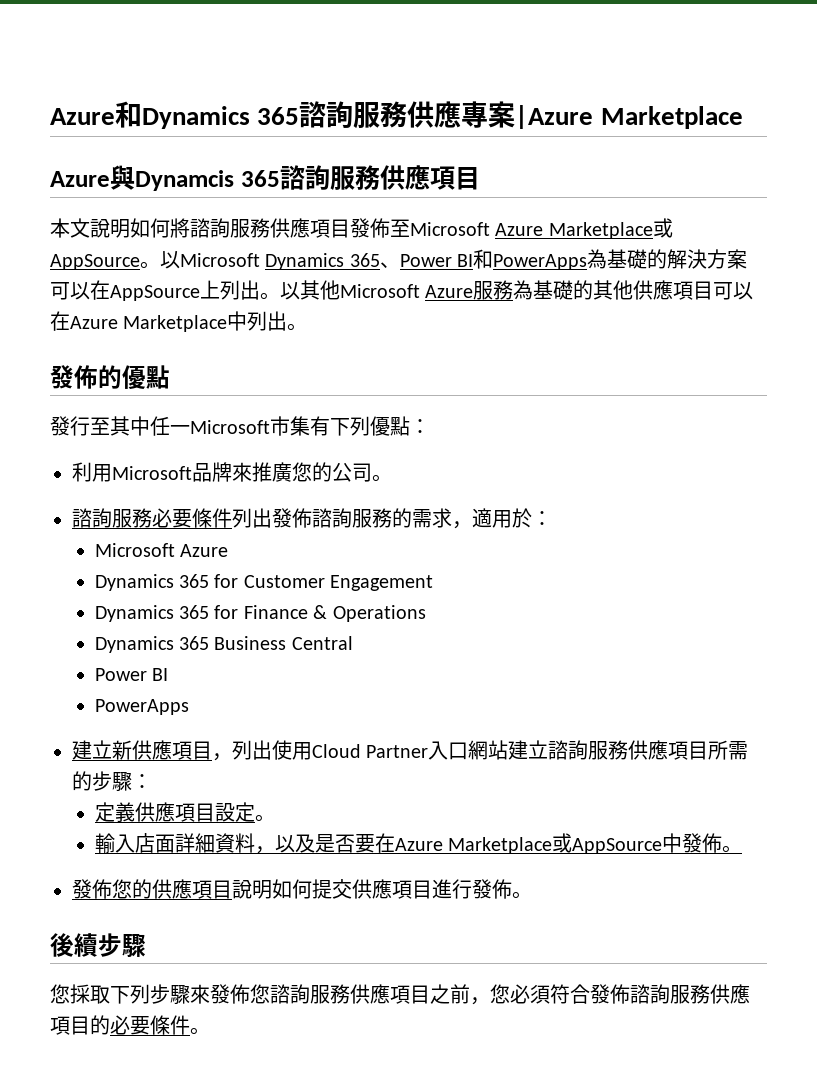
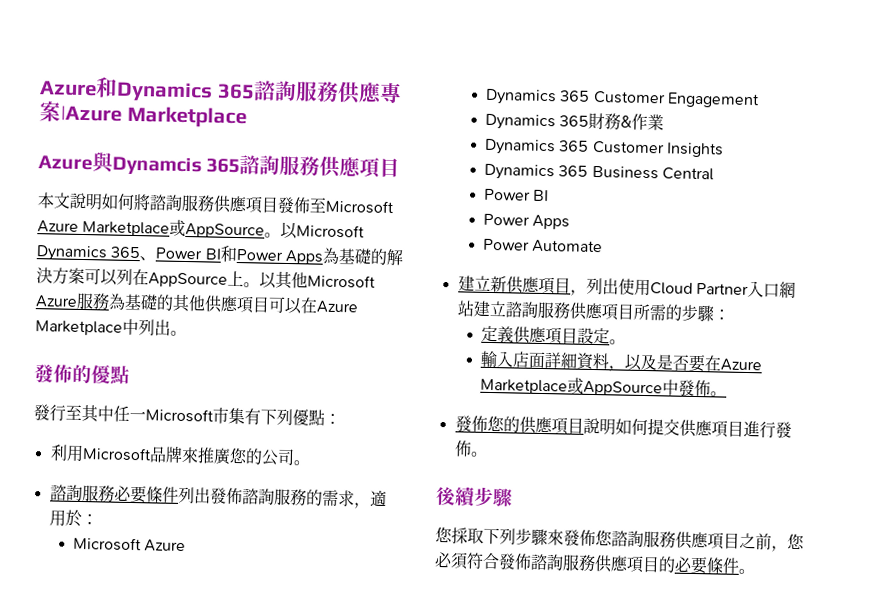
- 以Microsoft Dynamics 365、Power BI和PowerApps為基礎的解決方案可以在AppSource上列出。
+ 以Microsoft Dynamics 365、Power BI和Power Apps為基礎的解決方案可以列在AppSource上。
- Dynamics 365 for Customer Engagement
+ Dynamics 365 Customer Engagement
- Dynamics 365 for Finance & Operations
+ Dynamics 365財務&作業
+ Dynamics 365 Customer Insights
  Dynamics 365 Business Central
  Power BI
- PowerApps
+ Power Apps
+ Power Automate

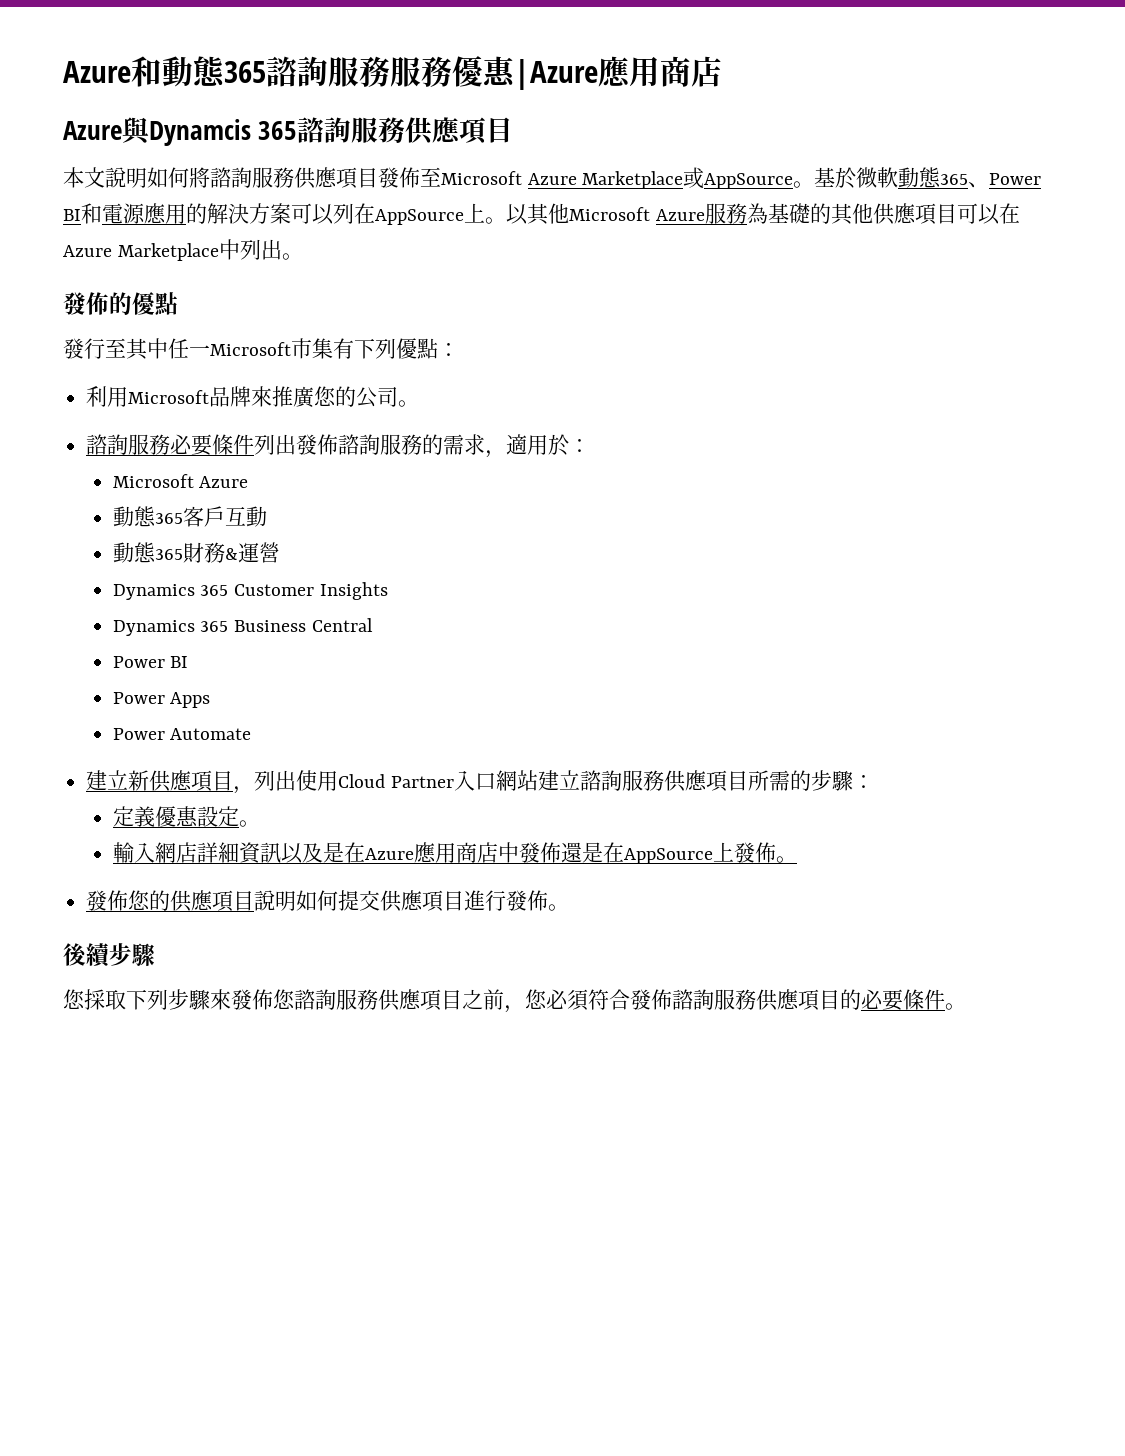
- Azure和Dynamics 365諮詢服務供應專案|Azure Marketplace
+ Azure和動態365諮詢服務服務優惠|Azure應用商店
- 以Microsoft Dynamics 365、Power BI和Power Apps為基礎的解決方案可以列在AppSource上。
+ 基於微軟動態365、Power BI和電源應用的解決方案可以列在AppSource上。
- Dynamics 365 Customer Engagement
- Dynamics 365財務&作業
+ 動態365客戶互動
+ 動態365財務&運營
- 定義供應項目設定。
+ 定義優惠設定。
- 輸入店面詳細資料，以及是否要在Azure Marketplace或AppSource中發佈。
+ 輸入網店詳細資訊以及是在Azure應用商店中發佈還是在AppSource上發佈。

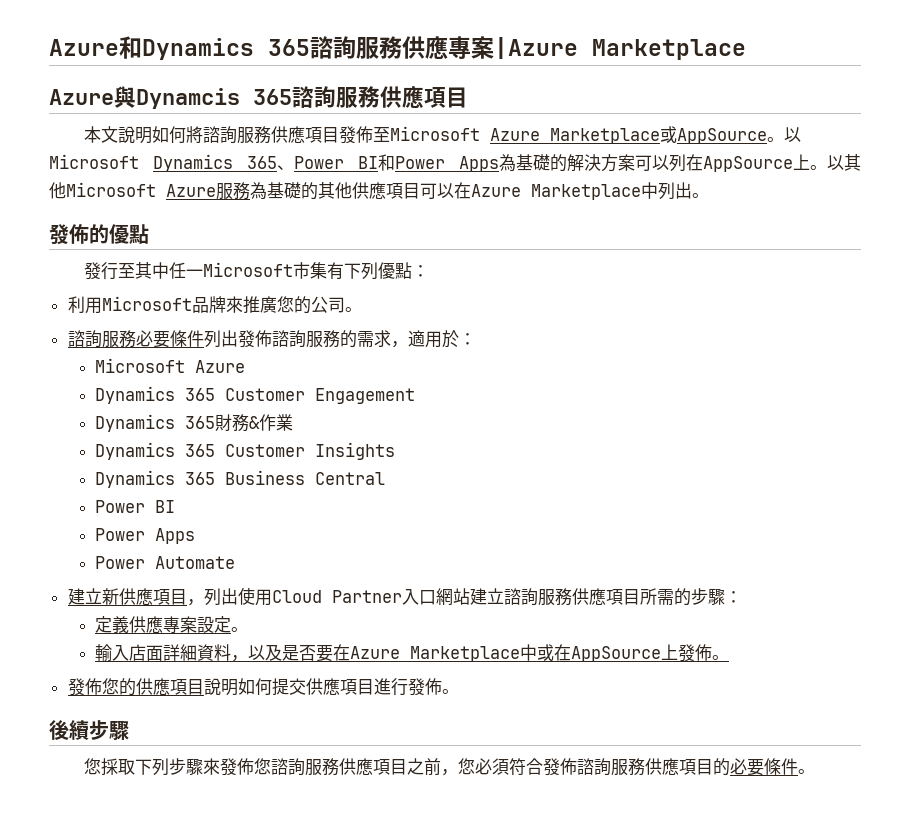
- Azure和動態365諮詢服務服務優惠|Azure應用商店
+ Azure和Dynamics 365諮詢服務供應專案|Azure Marketplace
- 基於微軟動態365、Power BI和電源應用的解決方案可以列在AppSource上。
+ 以Microsoft Dynamics 365、Power BI和Power Apps為基礎的解決方案可以列在AppSource上。
- 動態365客戶互動
- 動態365財務&運營
+ Dynamics 365 Customer Engagement
+ Dynamics 365財務&作業
- 定義優惠設定。
+ 定義供應專案設定。
- 輸入網店詳細資訊以及是在Azure應用商店中發佈還是在AppSource上發佈。
+ 輸入店面詳細資料，以及是否要在Azure Marketplace中或在AppSource上發佈。

